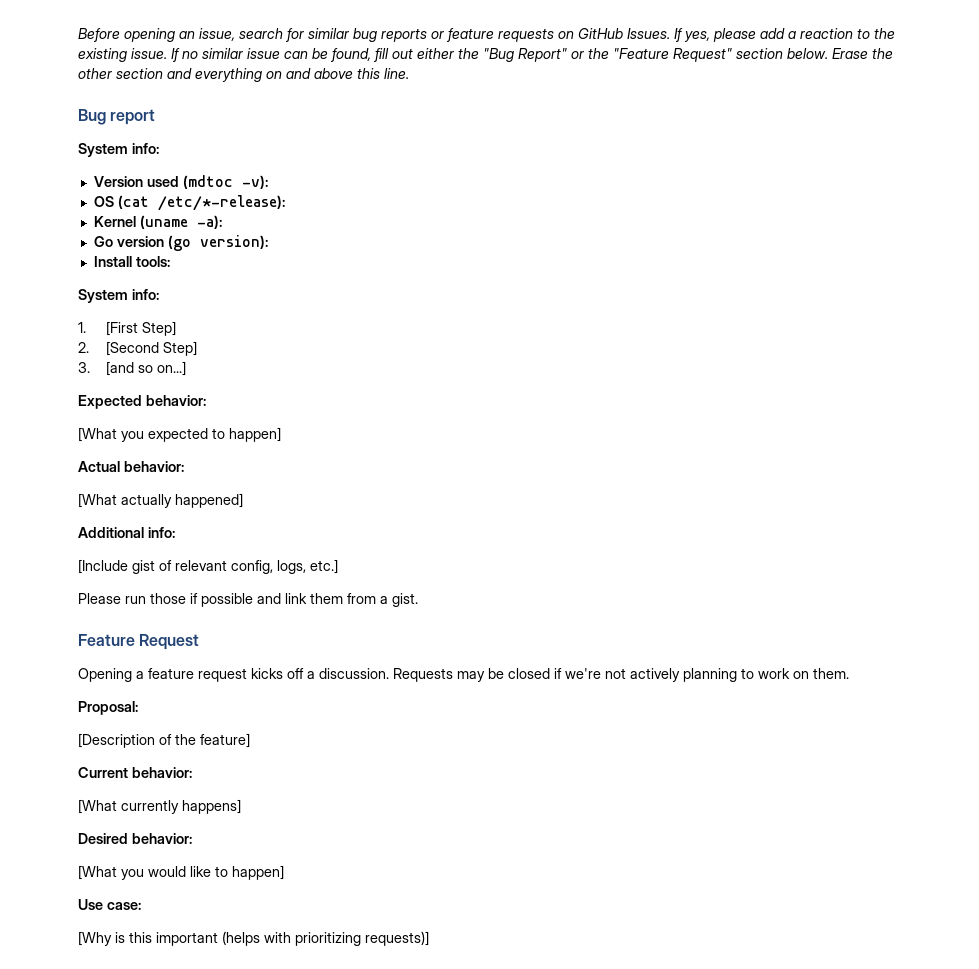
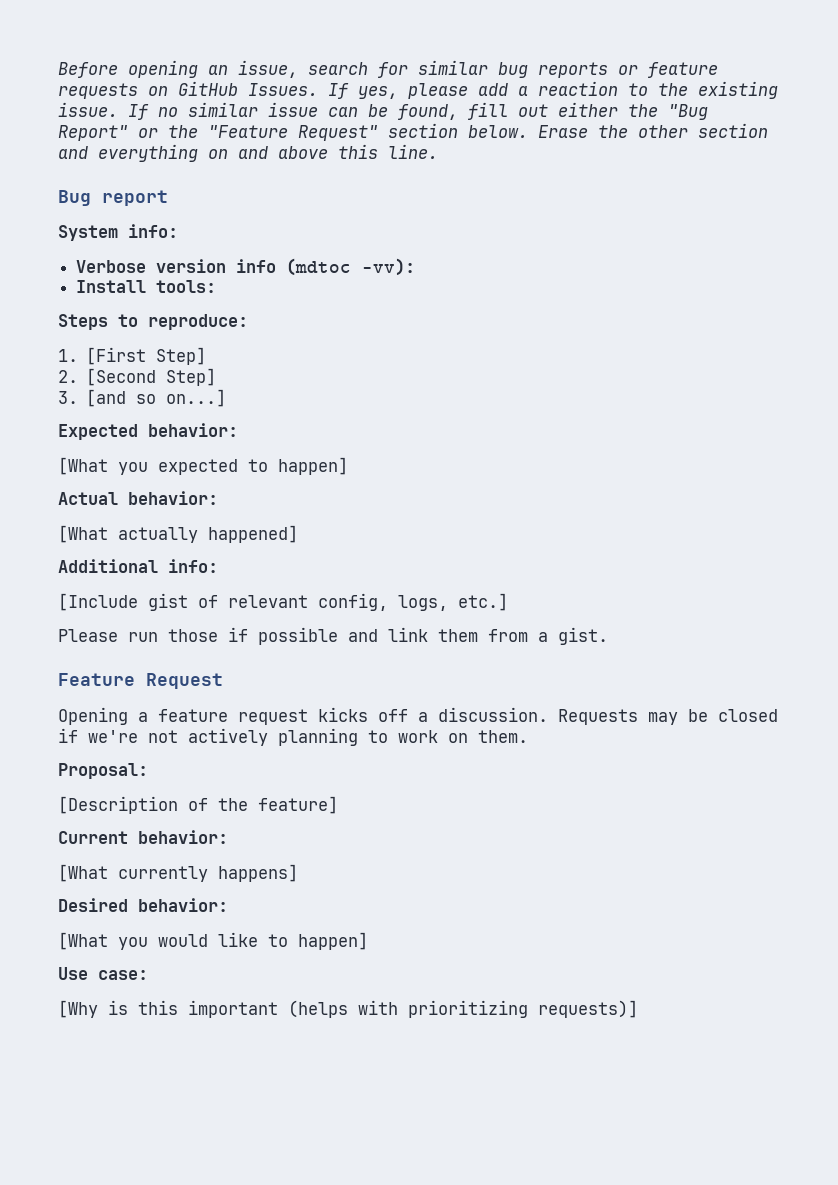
- Version used (mdtoc -v):
- OS (cat /etc/*-release):
- Kernel (uname -a):
- Go version (go version):
+ Verbose version info (mdtoc -vv):
  Install tools:
- System info:
+ Steps to reproduce:

